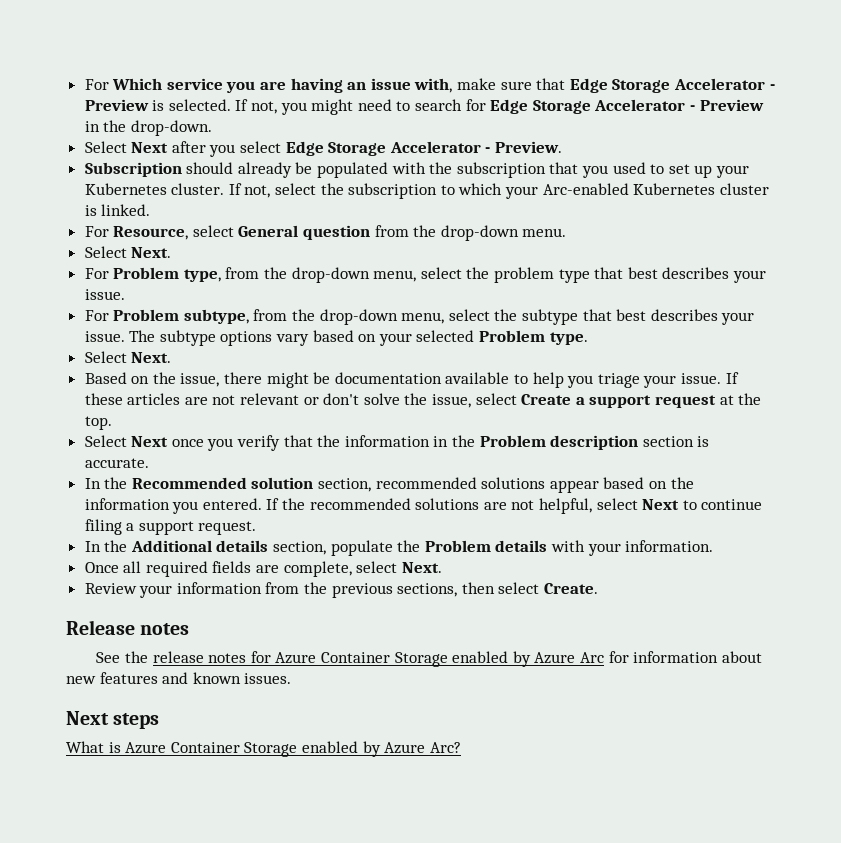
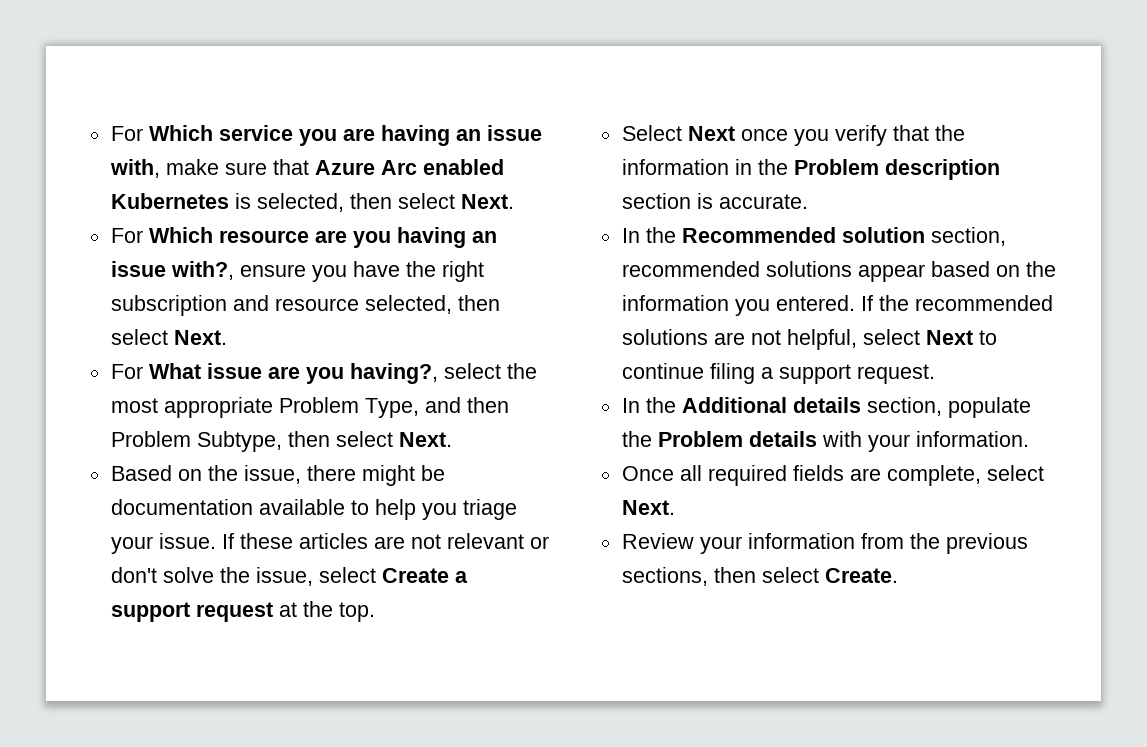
- For Which service you are having an issue with, make sure that Edge Storage Accelerator - Preview is selected. If not, you might need to search for Edge Storage Accelerator - Preview in the drop-down.
- Select Next after you select Edge Storage Accelerator - Preview.
- Subscription should already be populated with the subscription that you used to set up your Kubernetes cluster. If not, select the subscription to which your Arc-enabled Kubernetes cluster is linked.
- For Resource, select General question from the drop-down menu.
- Select Next.
- For Problem type, from the drop-down menu, select the problem type that best describes your issue.
- For Problem subtype, from the drop-down menu, select the subtype that best describes your issue. The subtype options vary based on your selected Problem type.
- Select Next.
+ For Which service you are having an issue with, make sure that Azure Arc enabled Kubernetes is selected, then select Next.
+ For Which resource are you having an issue with?, ensure you have the right subscription and resource selected, then select Next.
+ For What issue are you having?, select the most appropriate Problem Type, and then Problem Subtype, then select Next.
- Release notes
- See the release notes for Azure Container Storage enabled by Azure Arc for information about new features and known issues.
- Next steps
- What is Azure Container Storage enabled by Azure Arc?

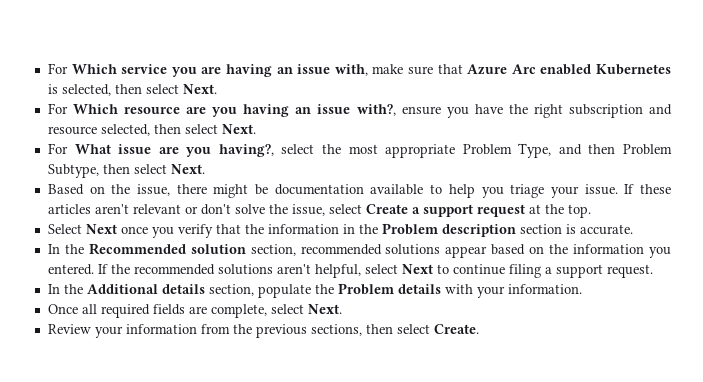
- If these articles are not relevant or don't solve the issue, select Create a support request at the top.
+ If these articles aren't relevant or don't solve the issue, select Create a support request at the top.
- If the recommended solutions are not helpful, select Next to continue filing a support request.
+ If the recommended solutions aren't helpful, select Next to continue filing a support request.

